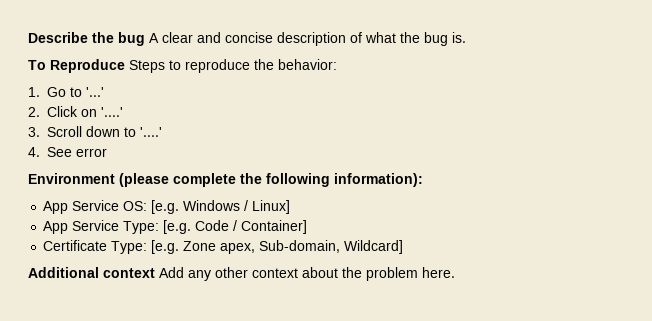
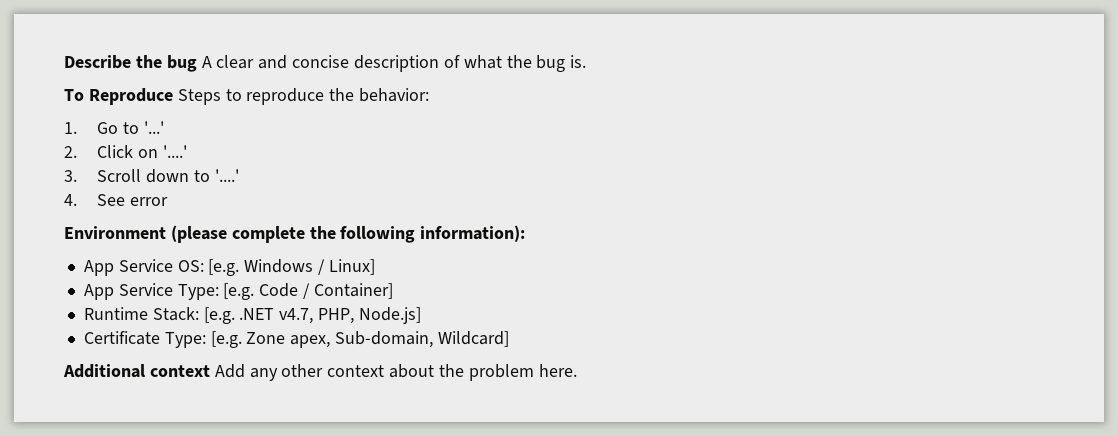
+ Runtime Stack: [e.g. .NET v4.7, PHP, Node.js]

